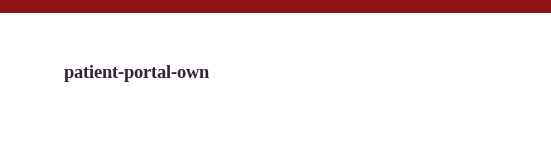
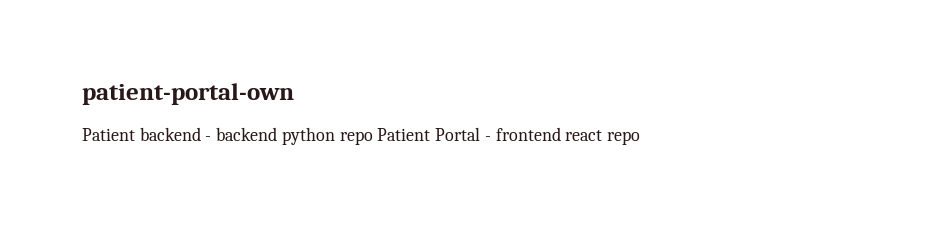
+ Patient backend - backend python repo Patient Portal - frontend react repo

